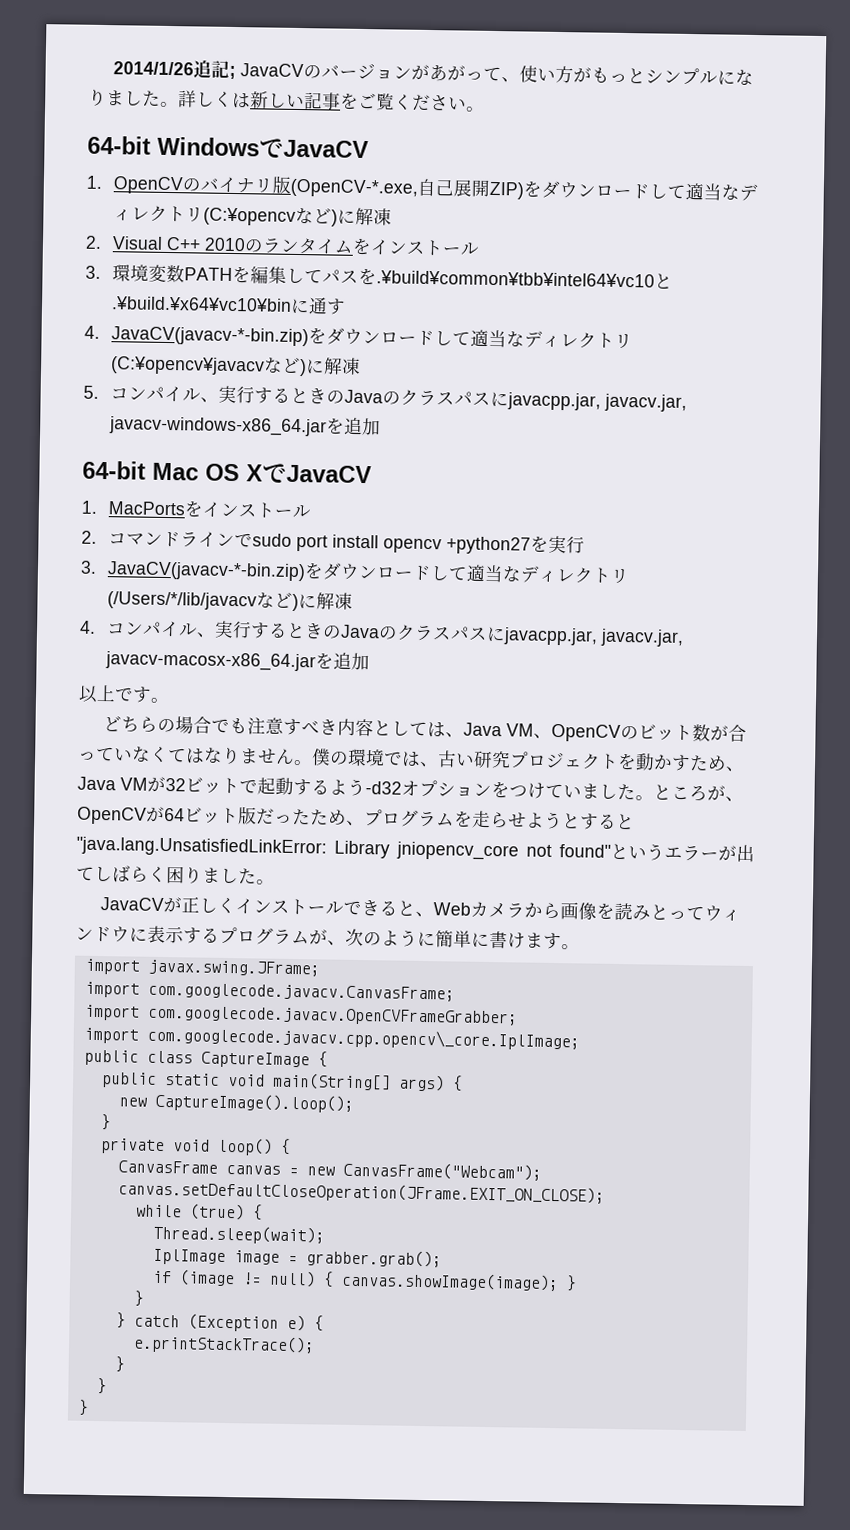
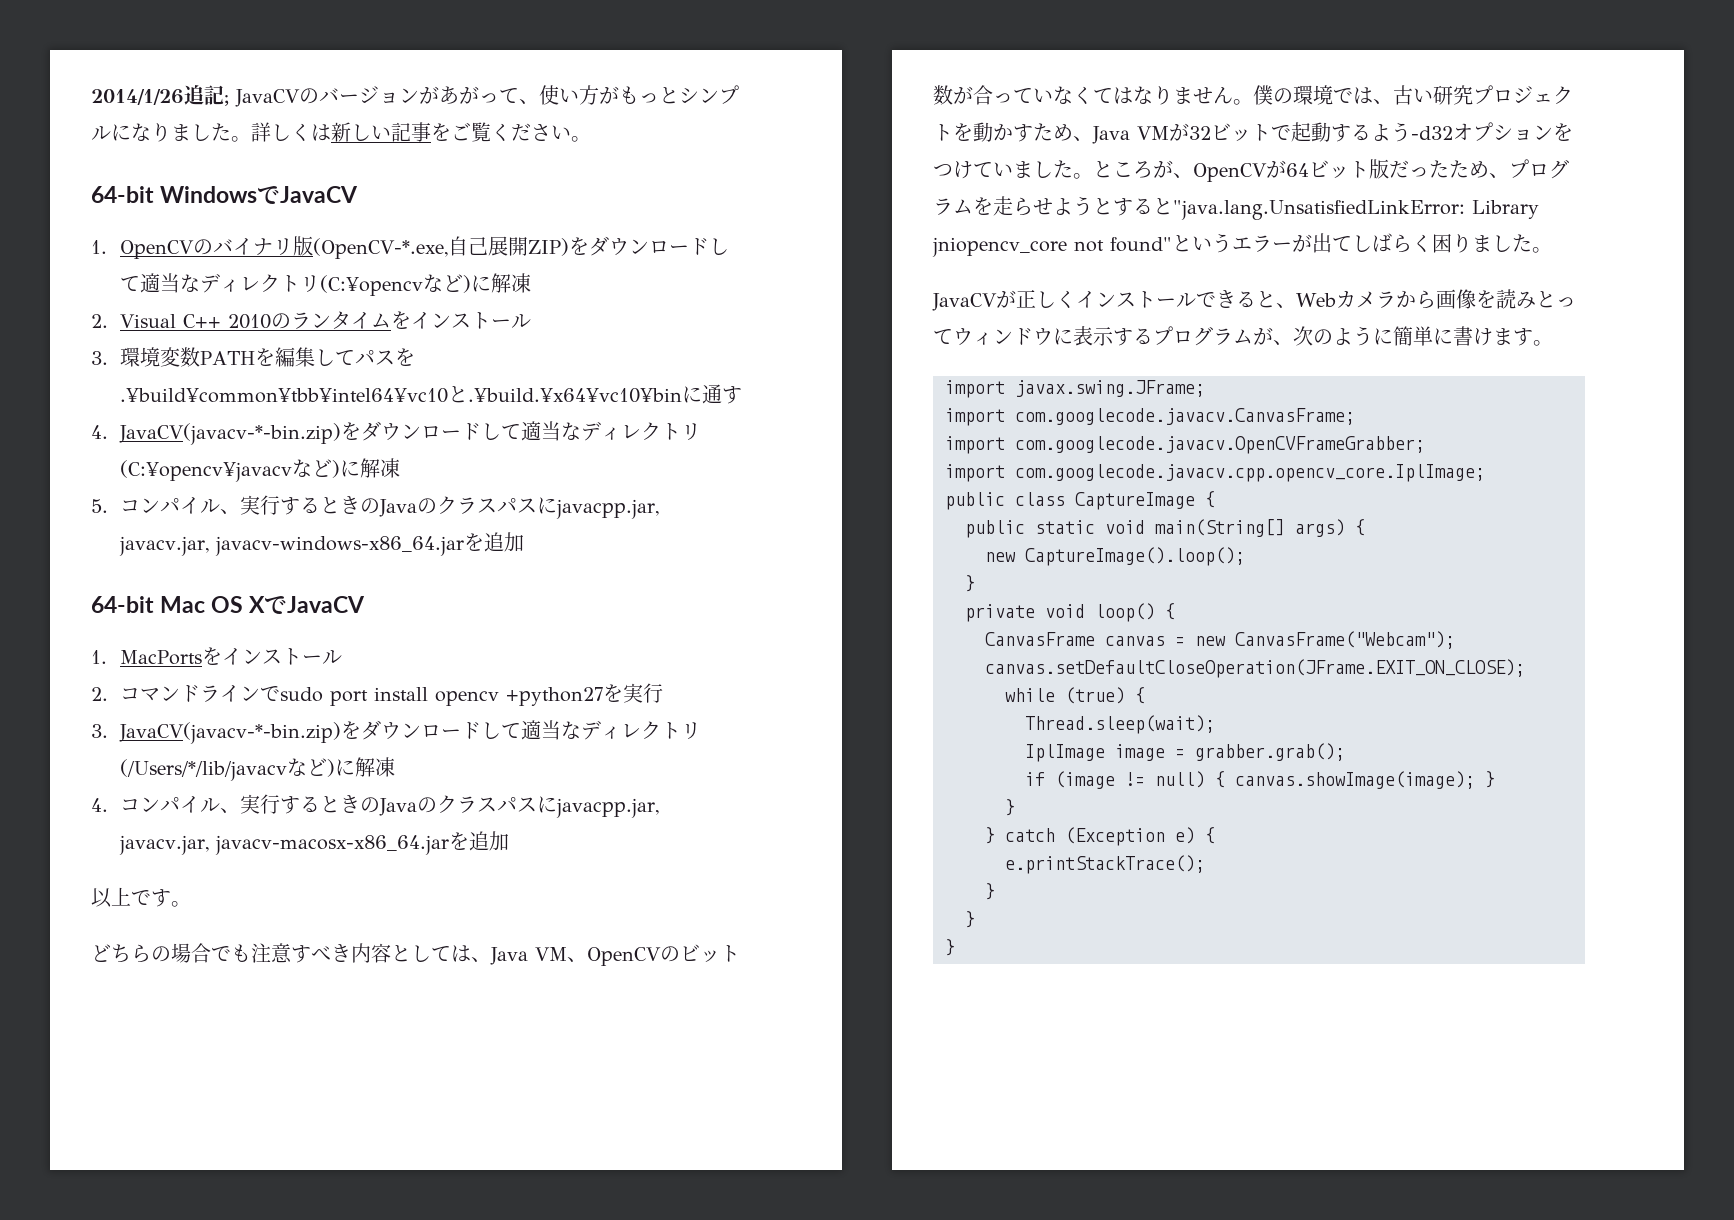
- import com.googlecode.javacv.cpp.opencv\_core.IplImage;
+ import com.googlecode.javacv.cpp.opencv_core.IplImage;

